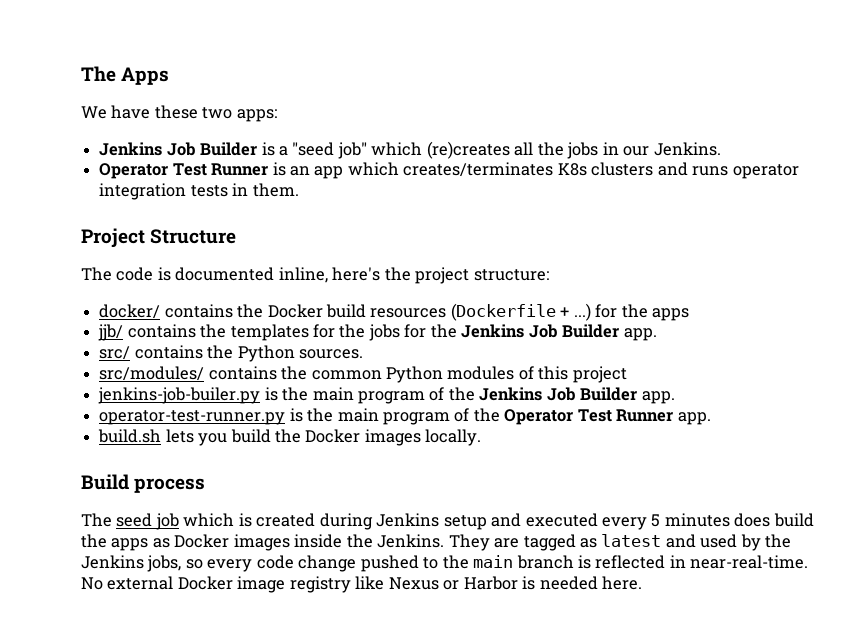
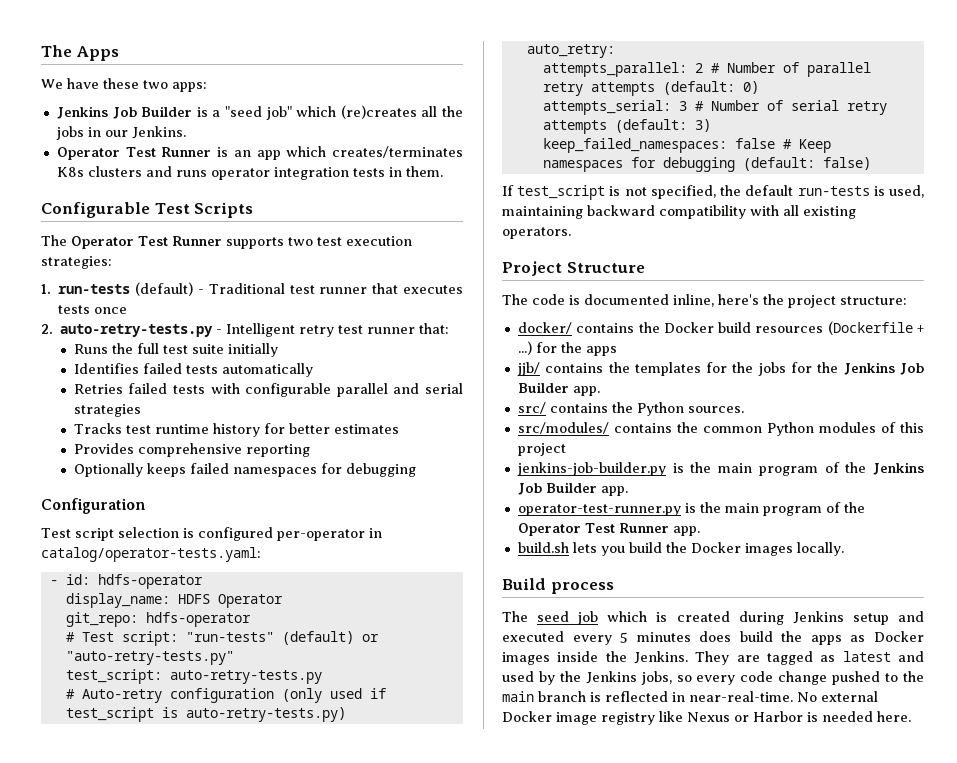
+ Configurable Test Scripts
+ The Operator Test Runner supports two test execution strategies:
+ 1. run-tests (default) - Traditional test runner that executes tests once
+ 2. auto-retry-tests.py - Intelligent retry test runner that:
+ Runs the full test suite initially
+ Identifies failed tests automatically
+ Retries failed tests with configurable parallel and serial strategies
+ Tracks test runtime history for better estimates
+ Provides comprehensive reporting
+ Optionally keeps failed namespaces for debugging
+ Configuration
+ Test script selection is configured per-operator in catalog/operator-tests.yaml:
+ - id: hdfs-operator
+ display_name: HDFS Operator
+ git_repo: hdfs-operator
+ # Test script: "run-tests" (default) or "auto-retry-tests.py"
+ test_script: auto-retry-tests.py
+ # Auto-retry configuration (only used if test_script is auto-retry-tests.py)
+ auto_retry:
+ attempts_parallel: 2 # Number of parallel retry attempts (default: 0)
+ attempts_serial: 3 # Number of serial retry attempts (default: 3)
+ keep_failed_namespaces: false # Keep namespaces for debugging (default: false)
+ If test_script is not specified, the default run-tests is used, maintaining backward compatibility with all existing operators.
- jenkins-job-builer.py is the main program of the Jenkins Job Builder app.
+ jenkins-job-builder.py is the main program of the Jenkins Job Builder app.

